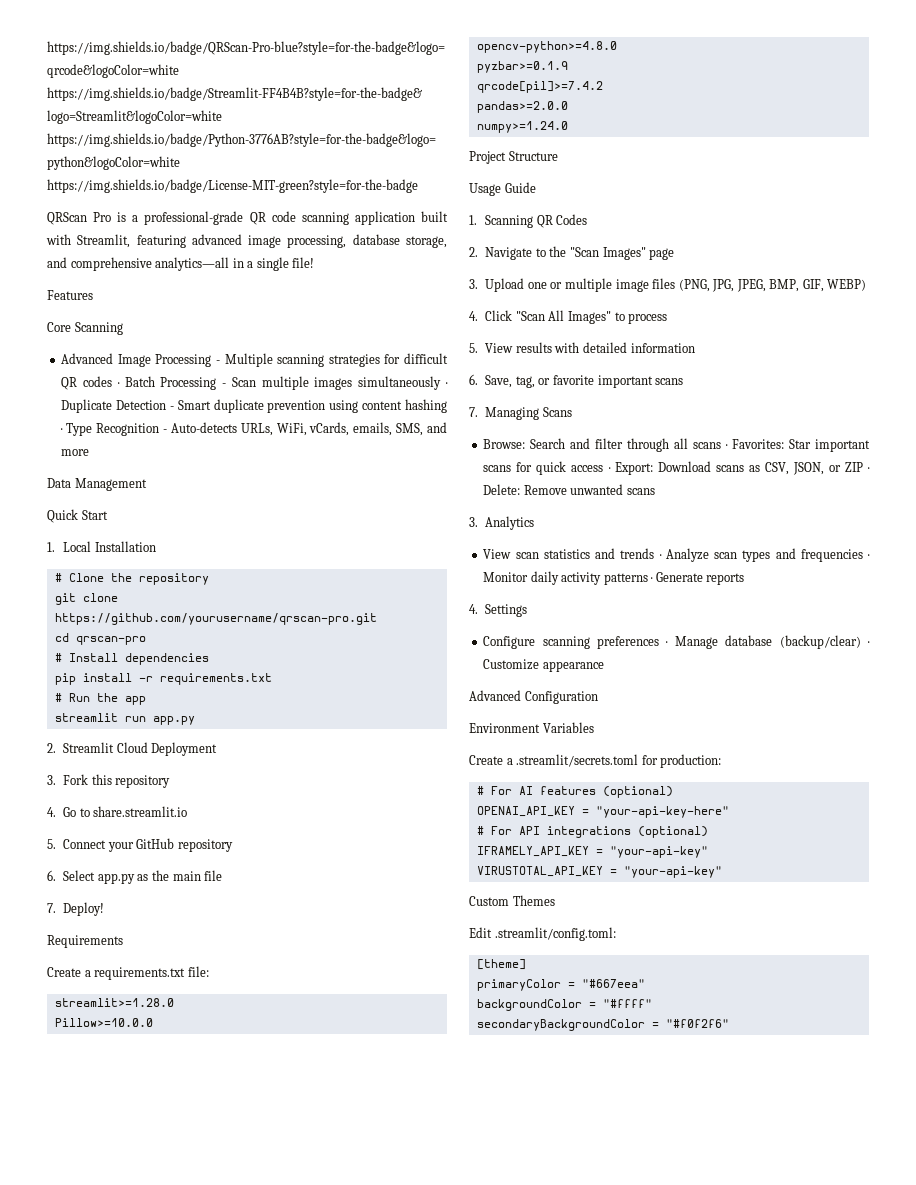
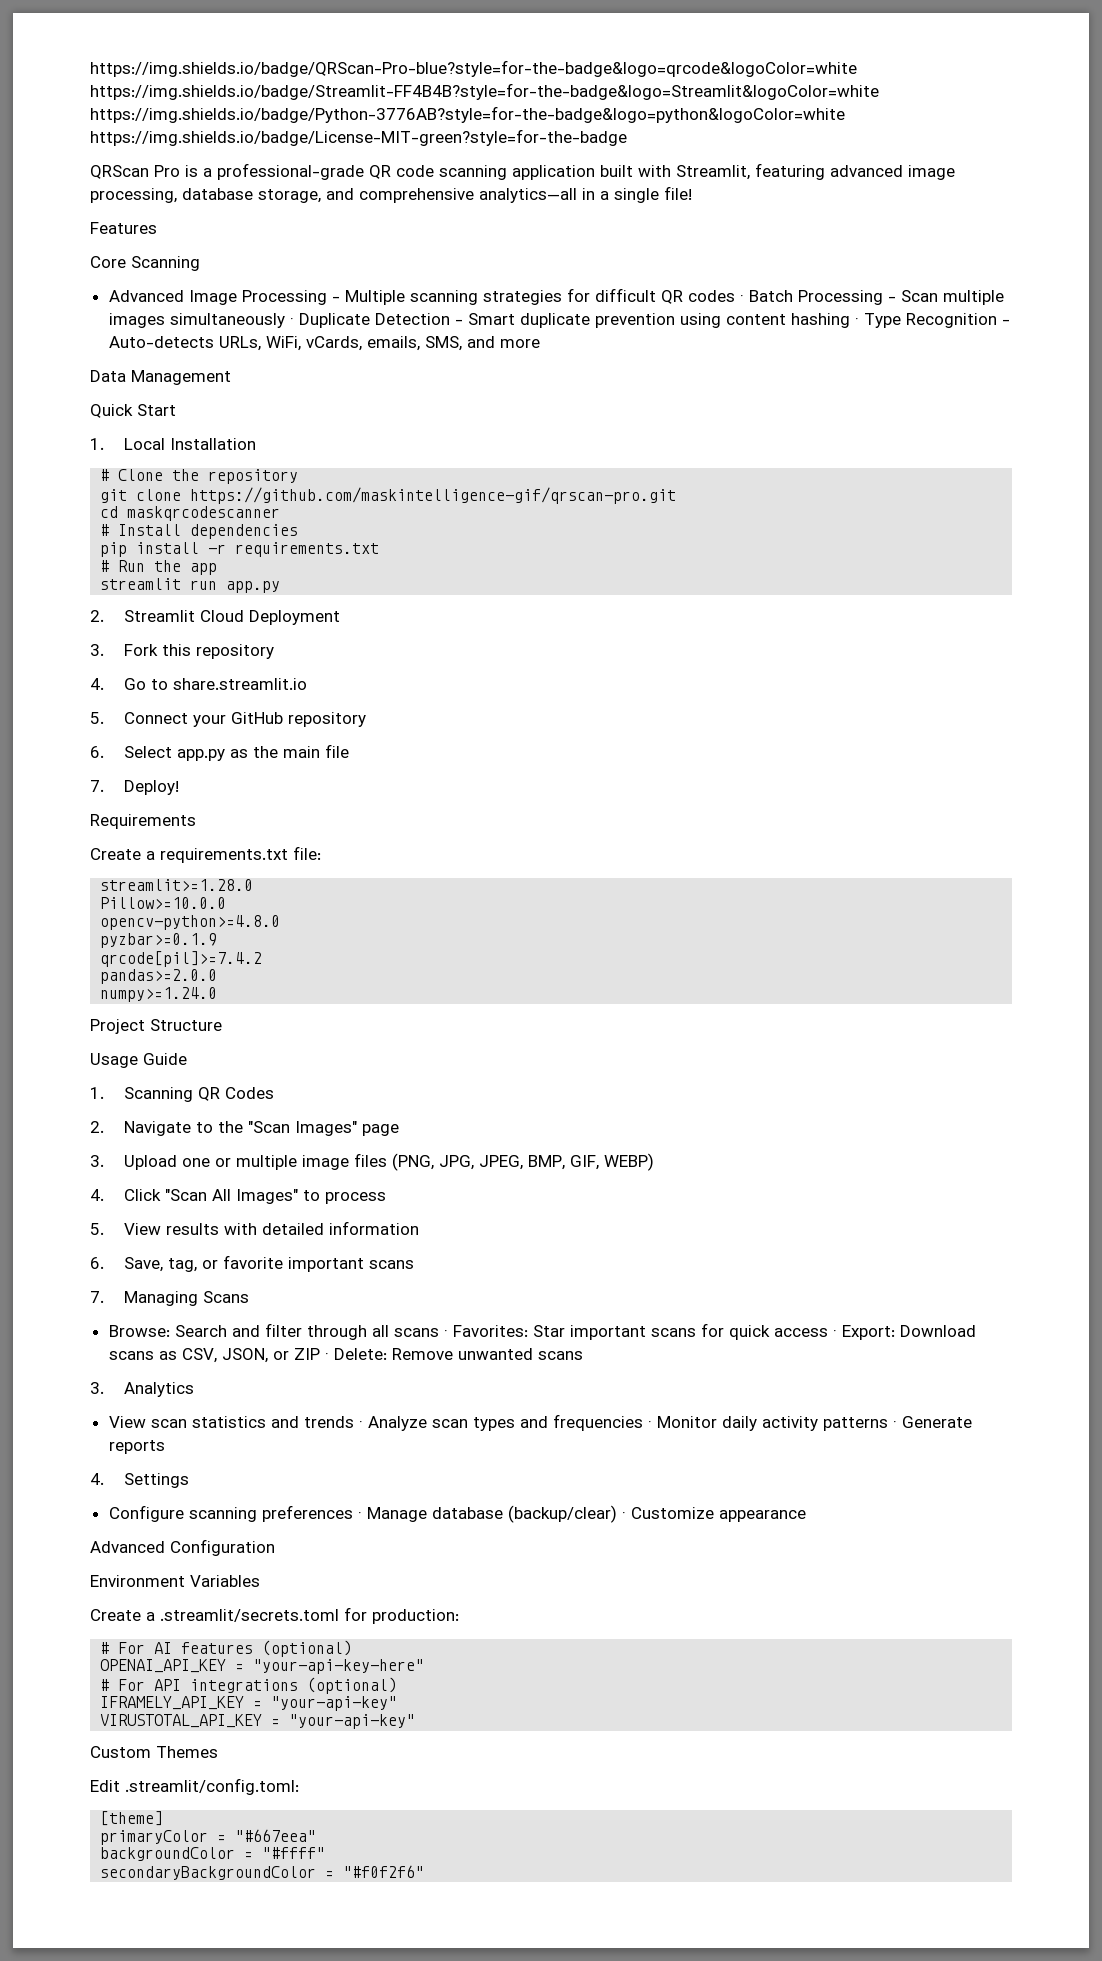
- git clone https://github.com/yourusername/qrscan-pro.git
+ git clone https://github.com/maskintelligence-gif/qrscan-pro.git
- cd qrscan-pro
+ cd maskqrcodescanner

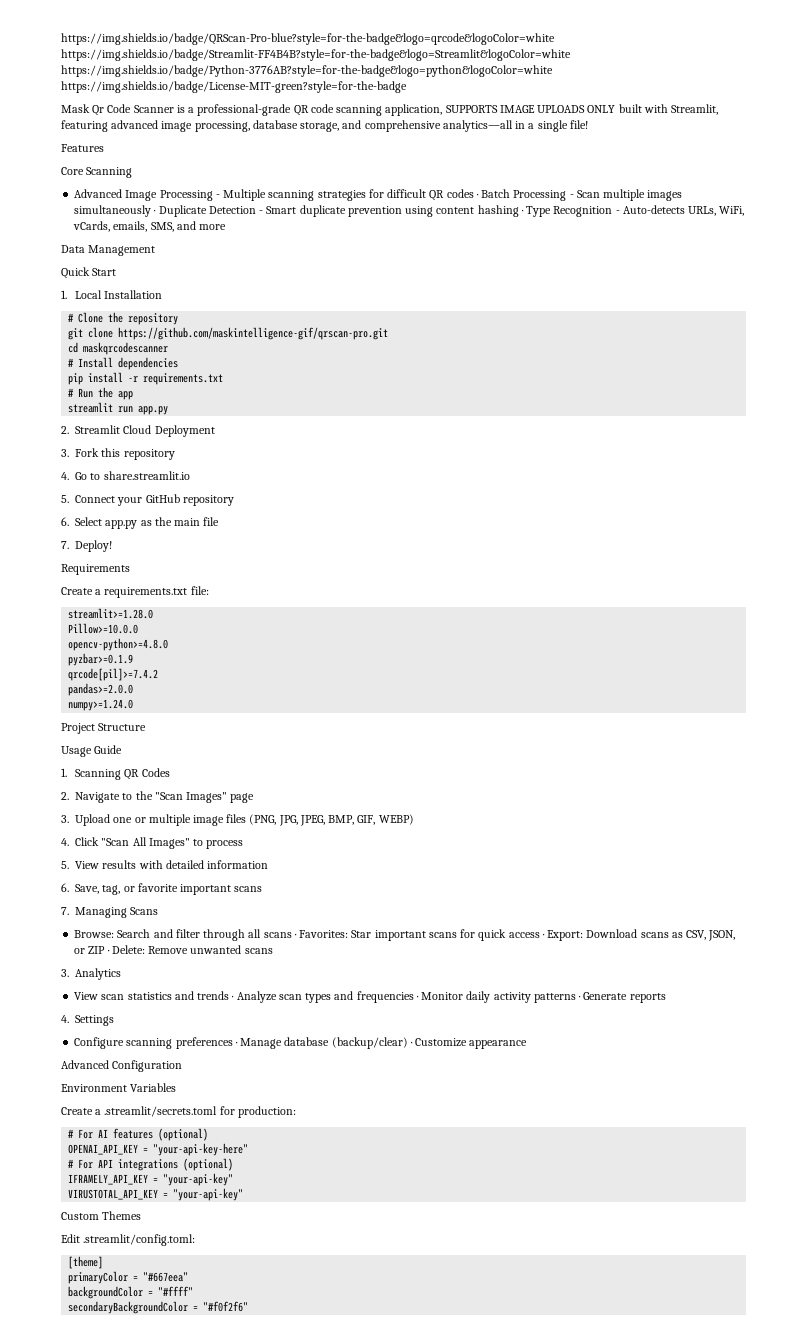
- QRScan Pro is a professional-grade QR code scanning application built with Streamlit, featuring advanced image processing, database storage, and comprehensive analytics—all in a single file!
+ Mask Qr Code Scanner is a professional-grade QR code scanning application, SUPPORTS IMAGE UPLOADS ONLY built with Streamlit, featuring advanced image processing, database storage, and comprehensive analytics—all in a single file!

